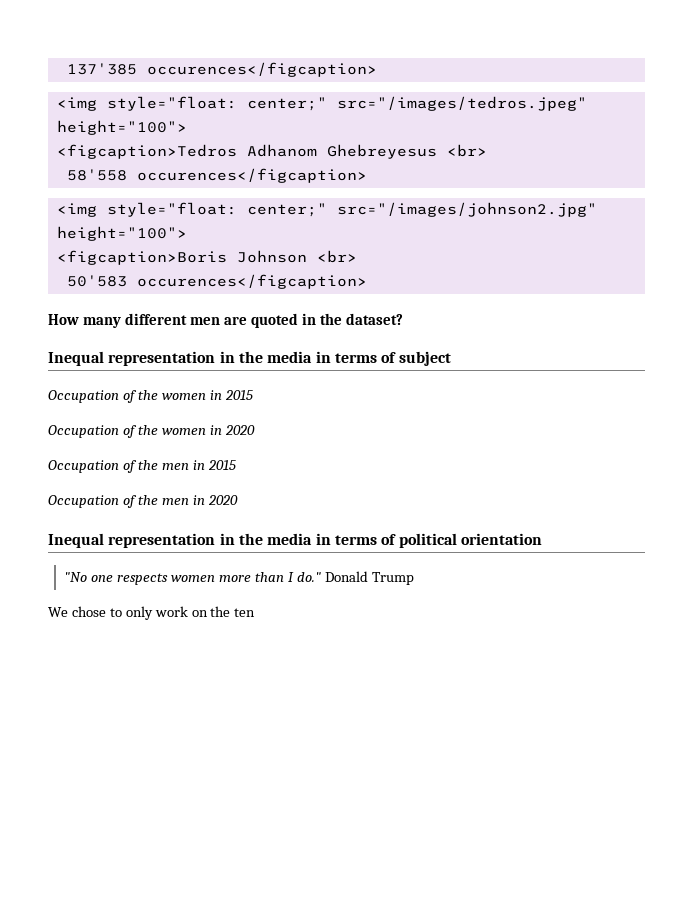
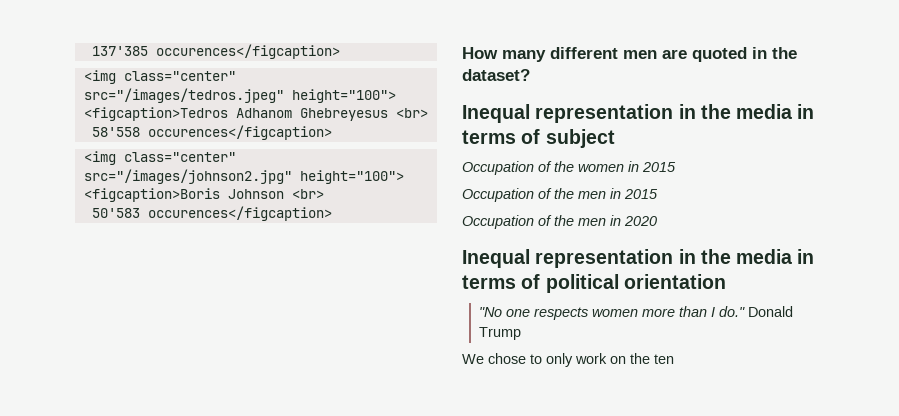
- <img style="float: center;" src="/images/tedros.jpeg" height="100">
+ <img class="center" src="/images/tedros.jpeg" height="100">
- <img style="float: center;" src="/images/johnson2.jpg" height="100">
+ <img class="center" src="/images/johnson2.jpg" height="100">
- Occupation of the women in 2020

